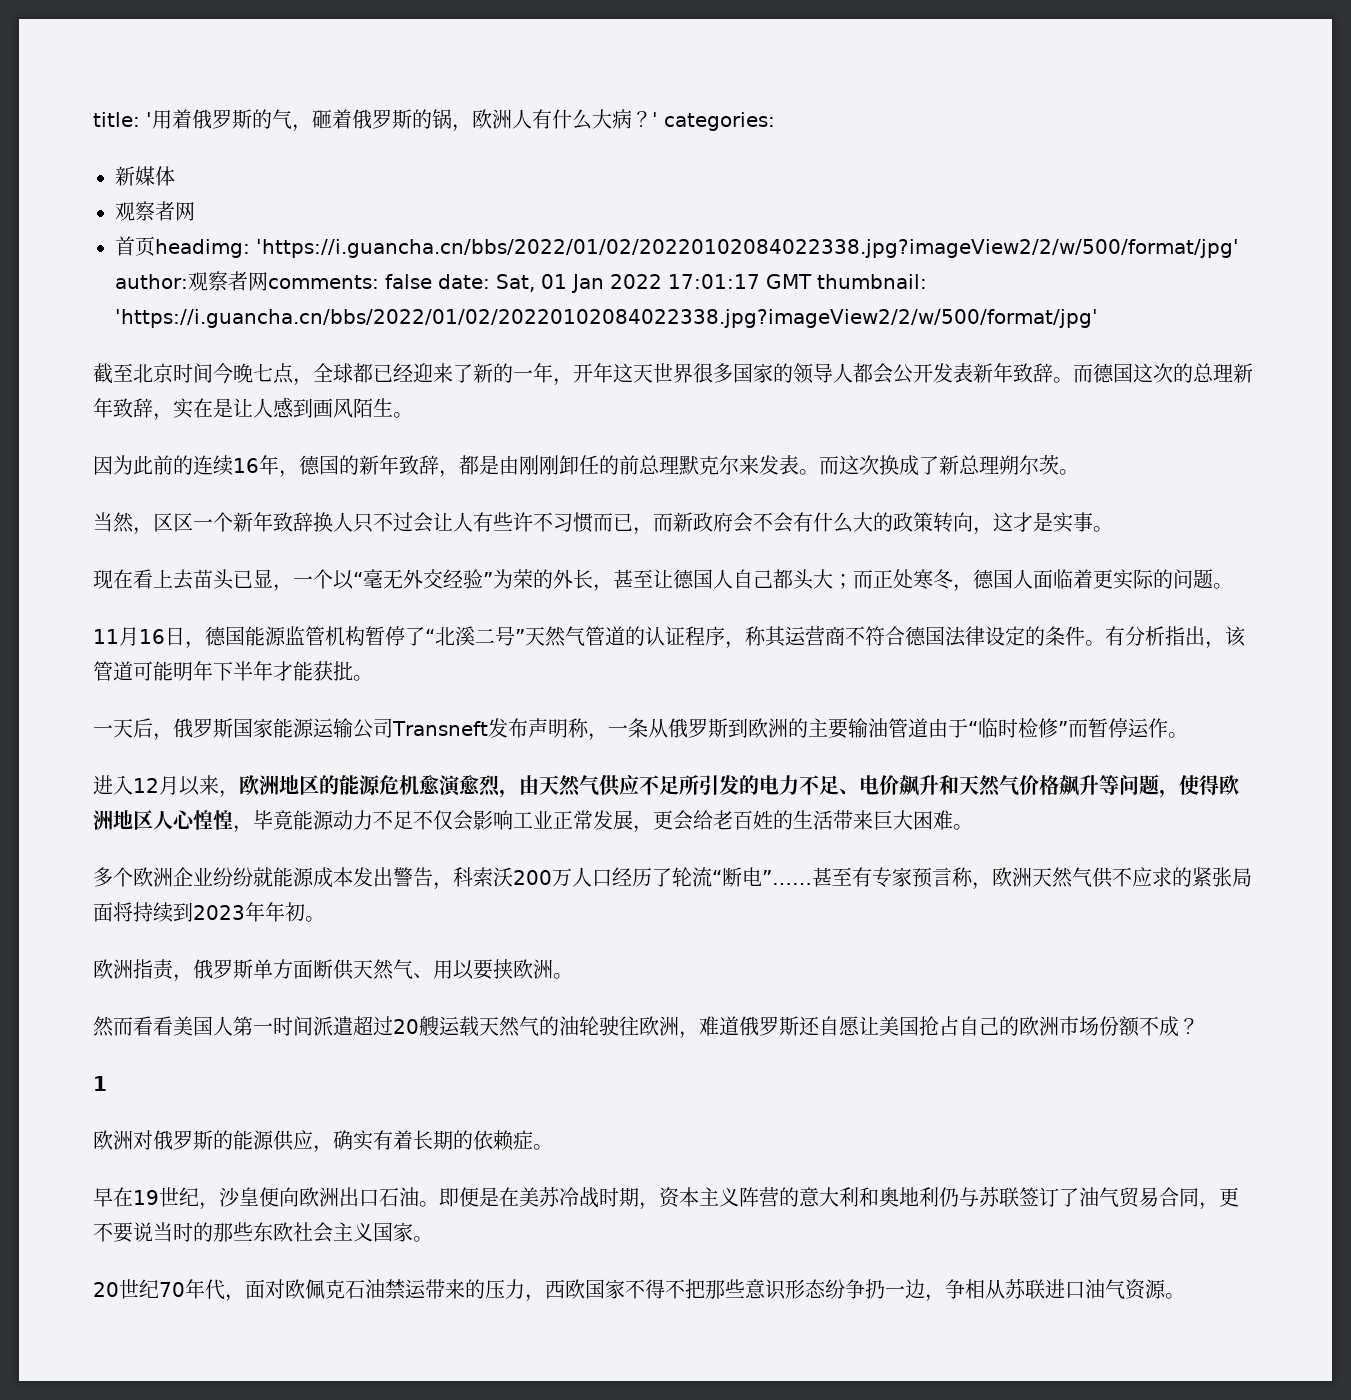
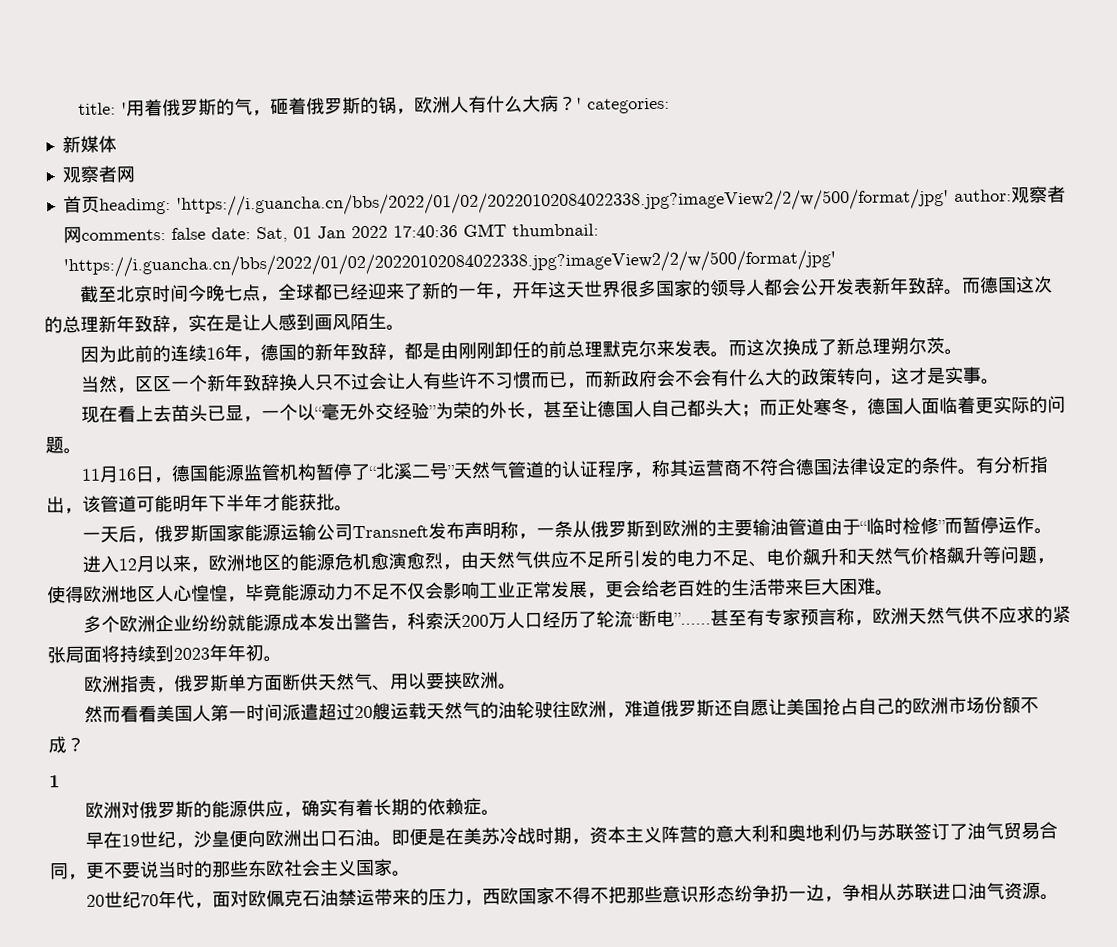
- 首页headimg: 'https://i.guancha.cn/bbs/2022/01/02/20220102084022338.jpg?imageView2/2/w/500/format/jpg' author:观察者网comments: false date: Sat, 01 Jan 2022 17:01:17 GMT thumbnail: 'https://i.guancha.cn/bbs/2022/01/02/20220102084022338.jpg?imageView2/2/w/500/format/jpg'
+ 首页headimg: 'https://i.guancha.cn/bbs/2022/01/02/20220102084022338.jpg?imageView2/2/w/500/format/jpg' author:观察者网comments: false date: Sat, 01 Jan 2022 17:40:36 GMT thumbnail: 'https://i.guancha.cn/bbs/2022/01/02/20220102084022338.jpg?imageView2/2/w/500/format/jpg'

